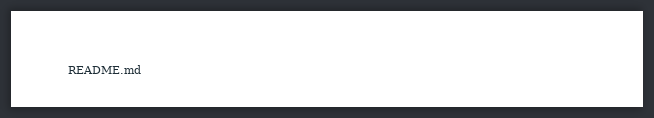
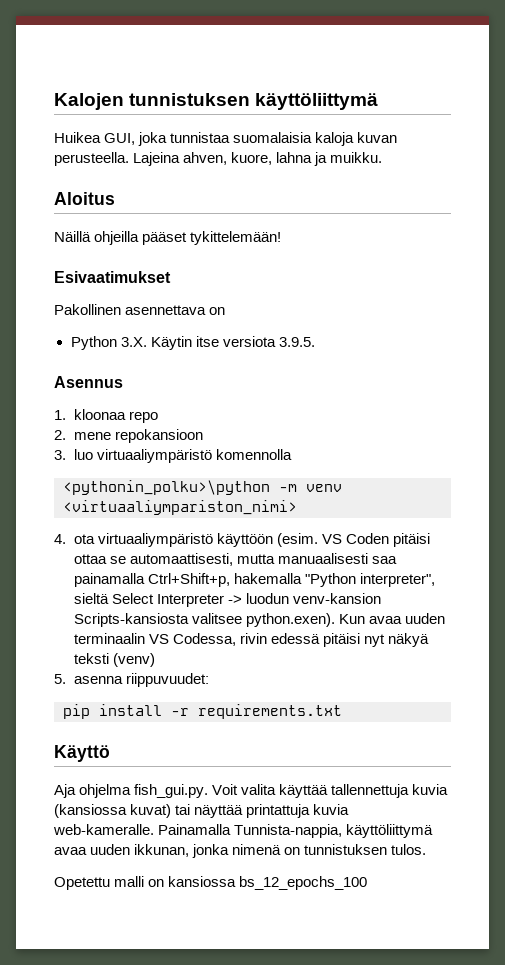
- README.md
+ Kalojen tunnistuksen käyttöliittymä
+ Huikea GUI, joka tunnistaa suomalaisia kaloja kuvan perusteella. Lajeina ahven, kuore, lahna ja muikku.
+ Aloitus
+ Näillä ohjeilla pääset tykittelemään!
+ Esivaatimukset
+ Pakollinen asennettava on
+ Python 3.X. Käytin itse versiota 3.9.5.
+ Asennus
+ 1. kloonaa repo
+ 2. mene repokansioon
+ 3. luo virtuaaliympäristö komennolla
+ <pythonin_polku>\python -m venv <virtuaaliympariston_nimi>
+ 4. ota virtuaaliympäristö käyttöön (esim. VS Coden pitäisi ottaa se automaattisesti, mutta manuaalisesti saa painamalla Ctrl+Shift+p, hakemalla "Python interpreter", sieltä Select Interpreter -> luodun venv-kansion Scripts-kansiosta valitsee python.exen). Kun avaa uuden terminaalin VS Codessa, rivin edessä pitäisi nyt näkyä teksti (venv)
+ 5. asenna riippuvuudet:
+ pip install -r requirements.txt
+ Käyttö
+ Aja ohjelma fish_gui.py. Voit valita käyttää tallennettuja kuvia (kansiossa kuvat) tai näyttää printattuja kuvia web-kameralle. Painamalla Tunnista-nappia, käyttöliittymä avaa uuden ikkunan, jonka nimenä on tunnistuksen tulos.
+ Opetettu malli on kansiossa bs_12_epochs_100

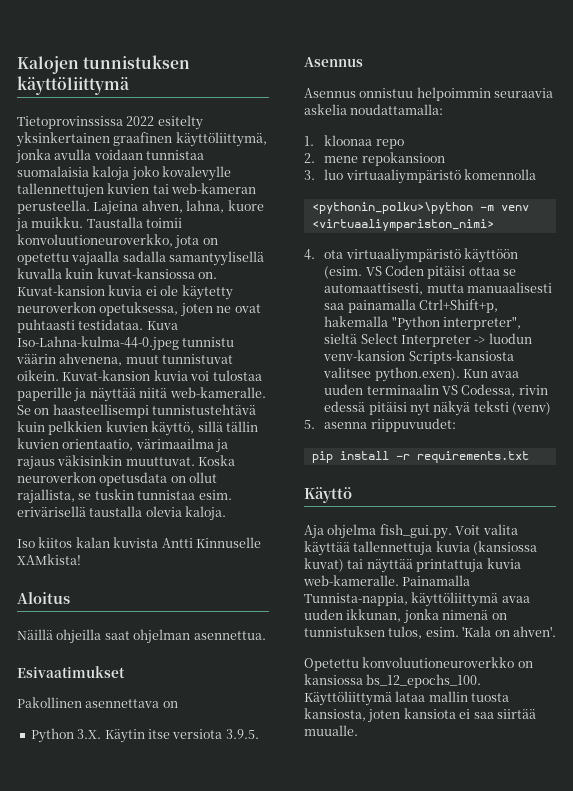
- Huikea GUI, joka tunnistaa suomalaisia kaloja kuvan perusteella.
+ Tietoprovinssissa 2022 esitelty yksinkertainen graafinen käyttöliittymä, jonka avulla voidaan tunnistaa suomalaisia kaloja joko kovalevylle tallennettujen kuvien tai web-kameran perusteella.
- Lajeina ahven, kuore, lahna ja muikku.
+ Lajeina ahven, lahna, kuore ja muikku. Taustalla toimii konvoluutioneuroverkko, jota on opetettu vajaalla sadalla samantyylisellä kuvalla kuin kuvat-kansiossa on. Kuvat-kansion kuvia ei ole käytetty neuroverkon opetuksessa, joten ne ovat puhtaasti testidataa. Kuva Iso-Lahna-kulma-44-0.jpeg tunnistu väärin ahvenena, muut tunnistuvat oikein. Kuvat-kansion kuvia voi tulostaa paperille ja näyttää niitä web-kameralle. Se on haasteellisempi tunnistustehtävä kuin pelkkien kuvien käyttö, sillä tällin kuvien orientaatio, värimaailma ja rajaus väkisinkin muuttuvat. Koska neuroverkon opetusdata on ollut rajallista, se tuskin tunnistaa esim. erivärisellä taustalla olevia kaloja.
+ Iso kiitos kalan kuvista Antti Kinnuselle XAMkista!
- Näillä ohjeilla pääset tykittelemään!
+ Näillä ohjeilla saat ohjelman asennettua.
+ Asennus onnistuu helpoimmin seuraavia askelia noudattamalla:
- Painamalla Tunnista-nappia, käyttöliittymä avaa uuden ikkunan, jonka nimenä on tunnistuksen tulos.
+ Painamalla Tunnista-nappia, käyttöliittymä avaa uuden ikkunan, jonka nimenä on tunnistuksen tulos, esim. 'Kala on ahven'.
- Opetettu malli on kansiossa bs_12_epochs_100
+ Opetettu konvoluutioneuroverkko on kansiossa bs_12_epochs_100. Käyttöliittymä lataa mallin tuosta kansiosta, joten kansiota ei saa siirtää muualle.

